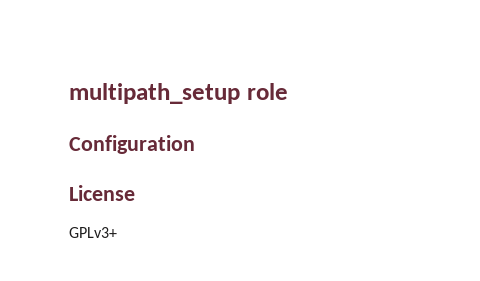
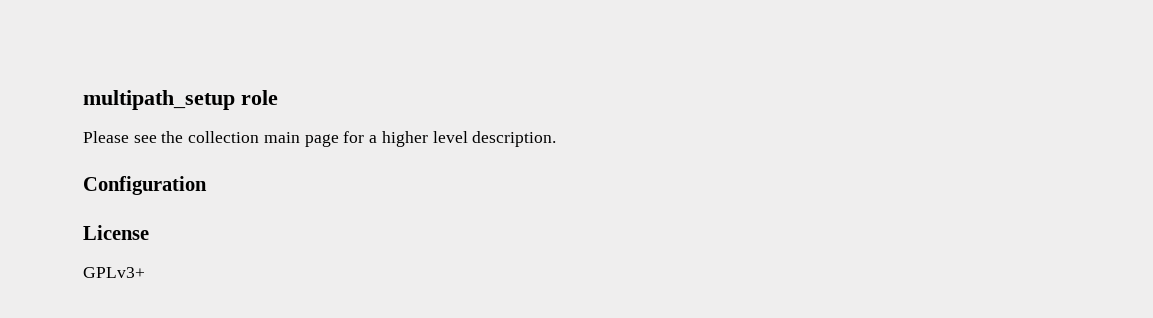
+ Please see the collection main page for a higher level description.

